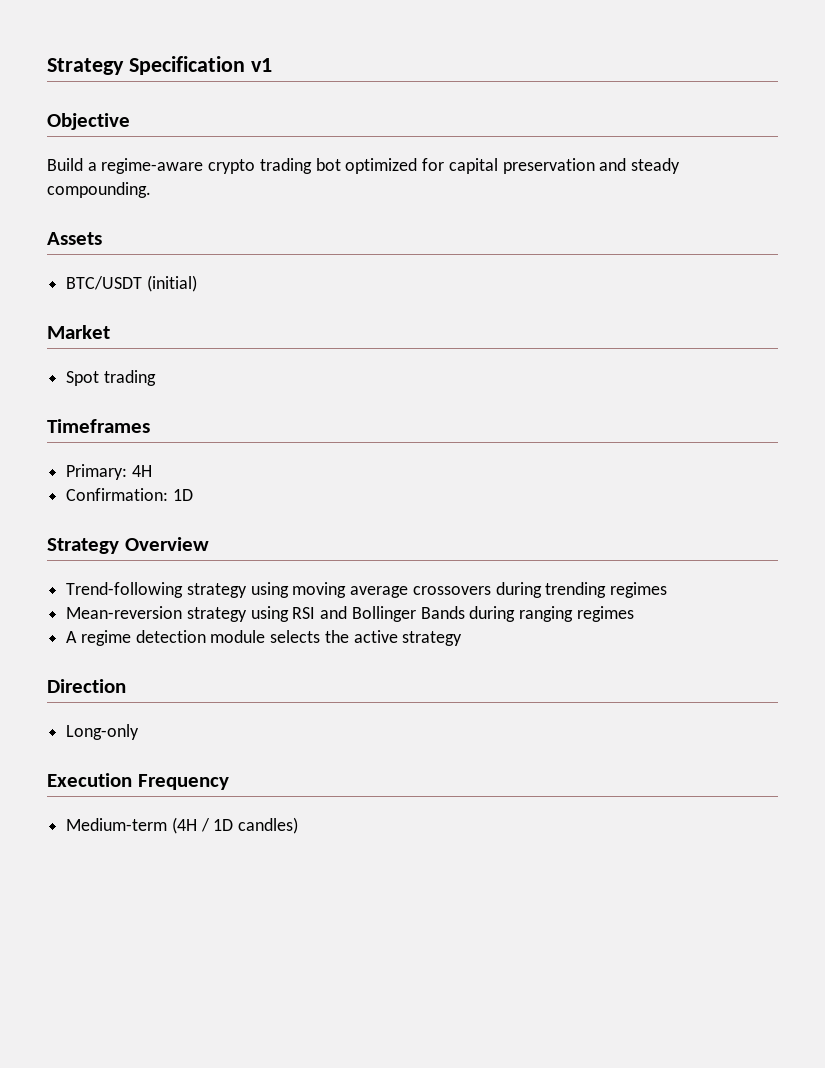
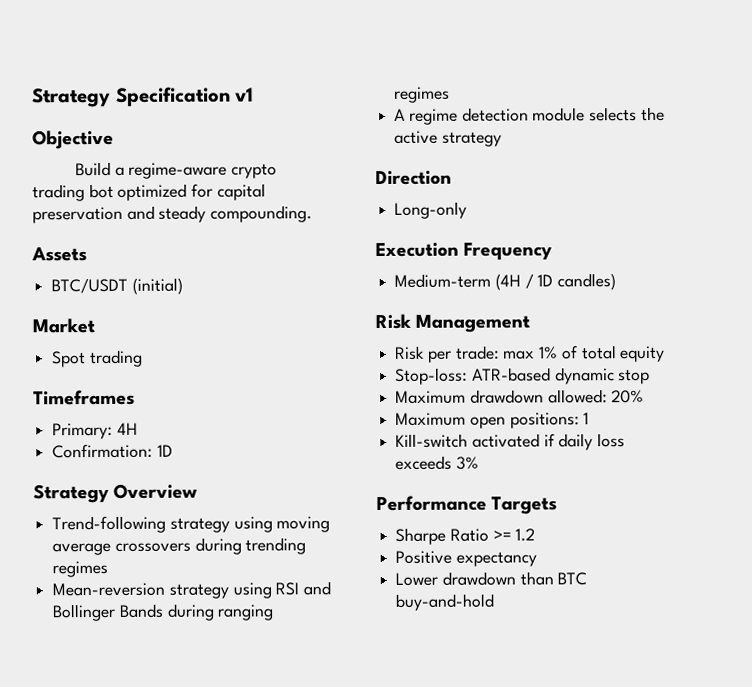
+ Risk Management
+ Risk per trade: max 1% of total equity
+ Stop-loss: ATR-based dynamic stop
+ Maximum drawdown allowed: 20%
+ Maximum open positions: 1
+ Kill-switch activated if daily loss exceeds 3%
+ Performance Targets
+ Sharpe Ratio >= 1.2
+ Positive expectancy
+ Lower drawdown than BTC buy-and-hold

